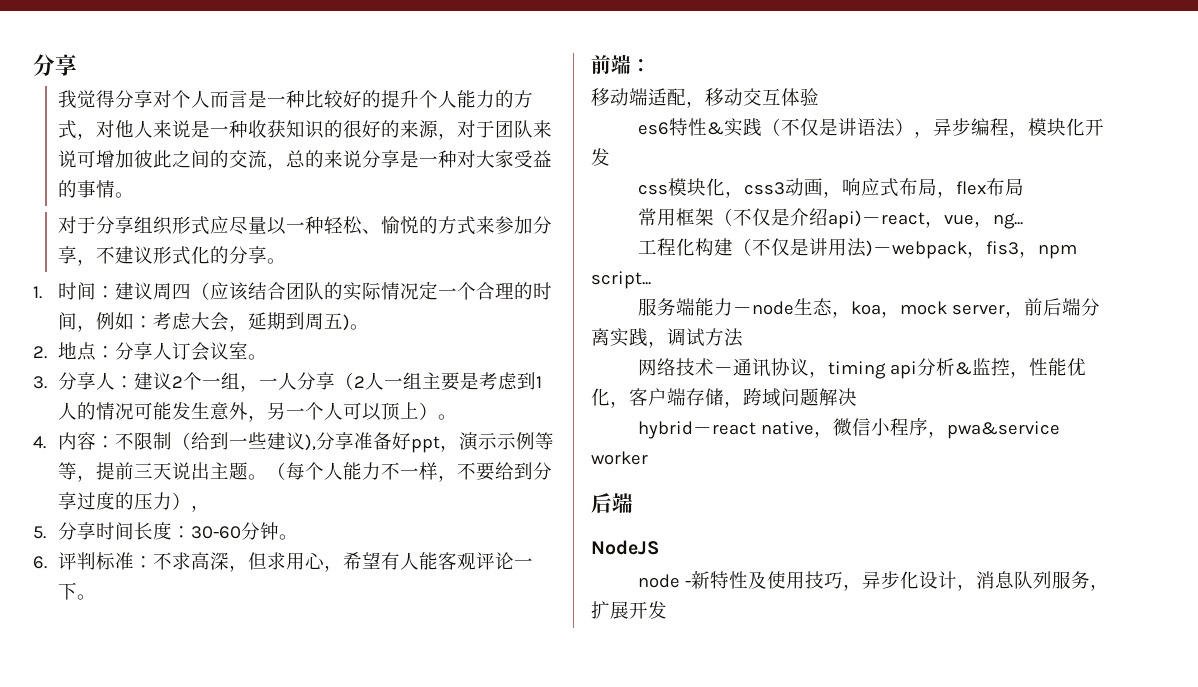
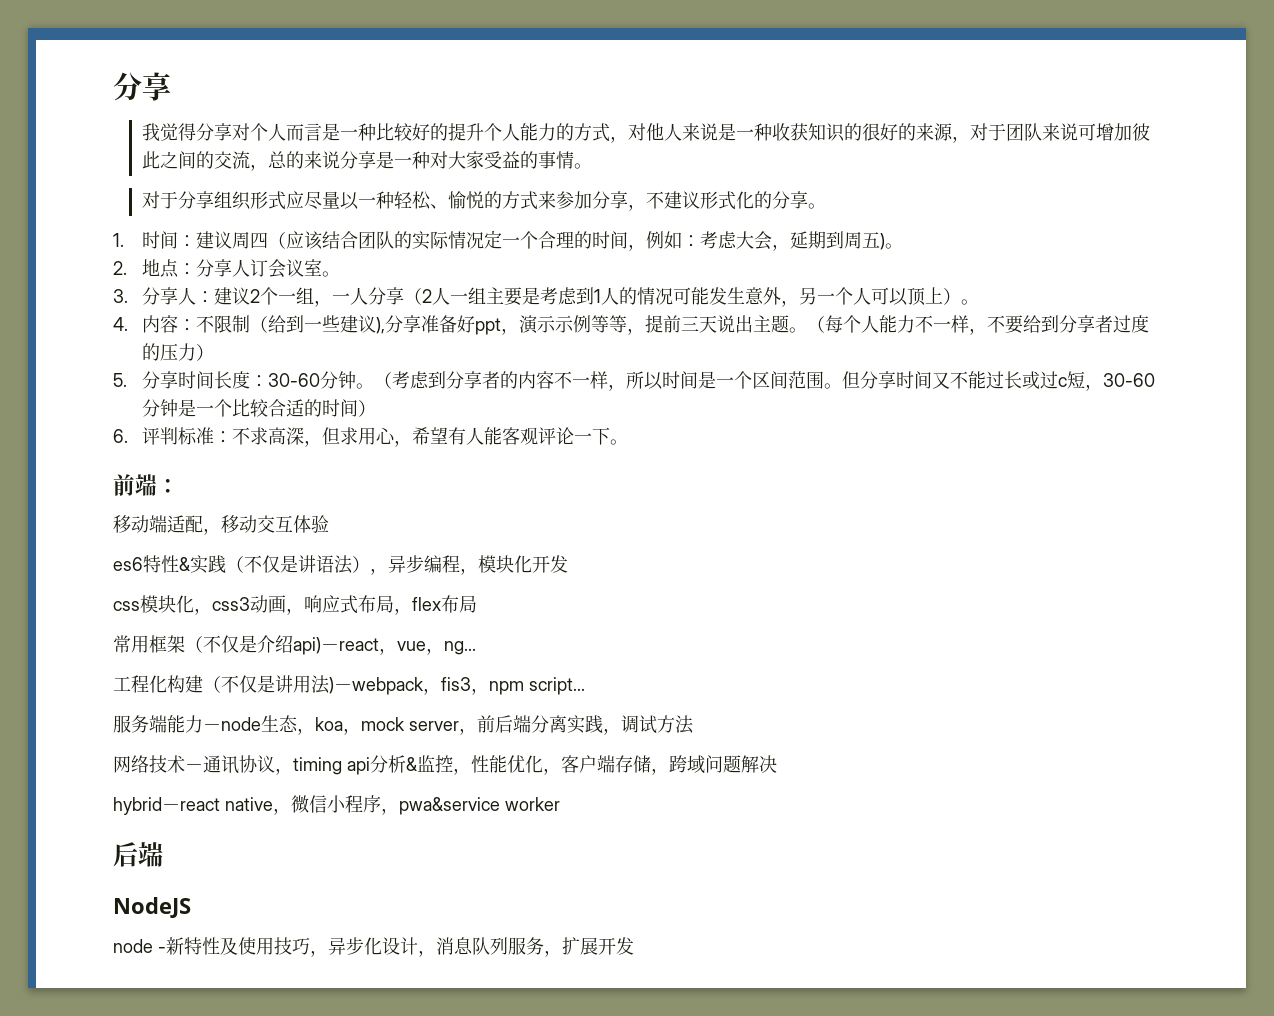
- （每个人能力不一样，不要给到分享过度的压力），
+ （每个人能力不一样，不要给到分享者过度的压力）
+ （考虑到分享者的内容不一样，所以时间是一个区间范围。但分享时间又不能过长或过c短，30-60分钟是一个比较合适的时间）

